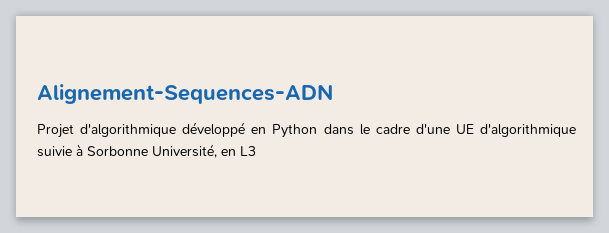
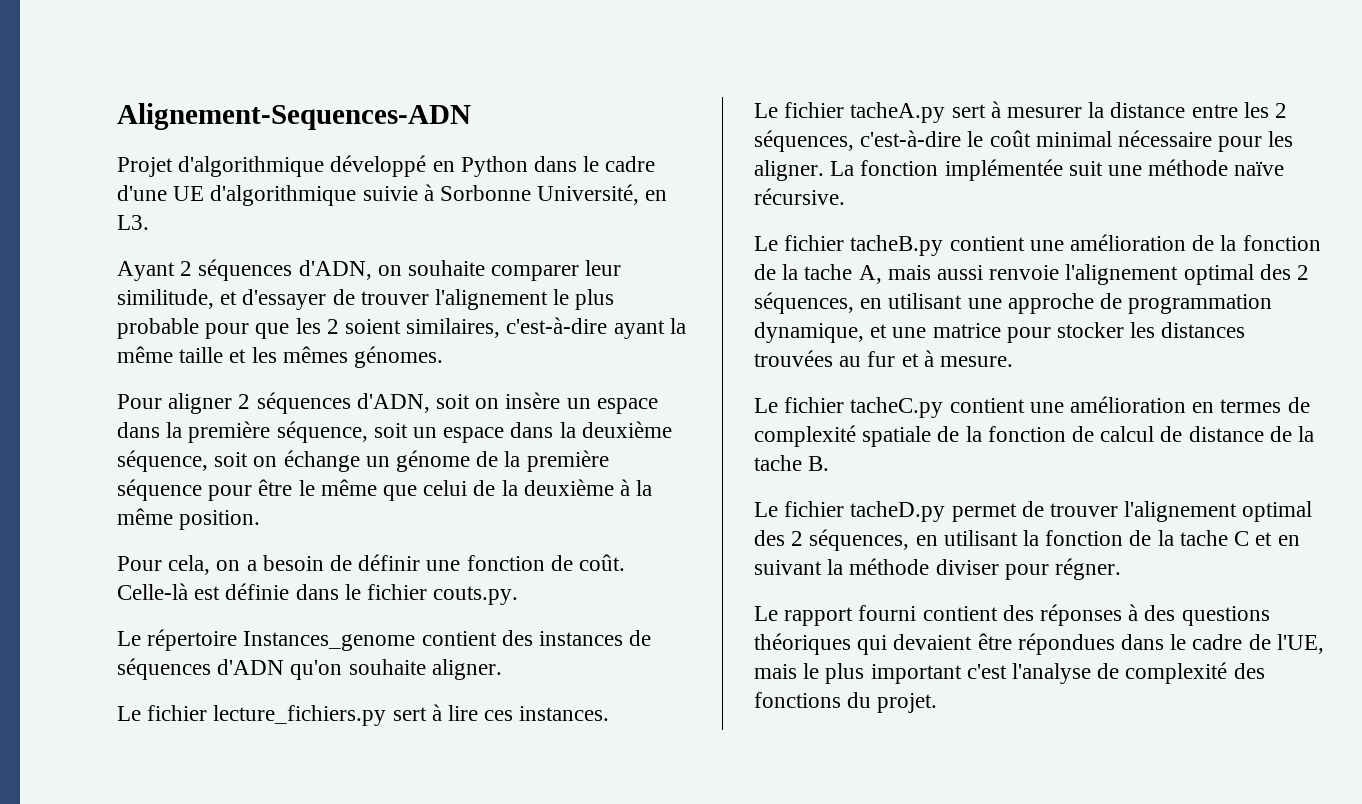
- Projet d'algorithmique développé en Python dans le cadre d'une UE d'algorithmique suivie à Sorbonne Université, en L3
+ Projet d'algorithmique développé en Python dans le cadre d'une UE d'algorithmique suivie à Sorbonne Université, en L3.
+ Ayant 2 séquences d'ADN, on souhaite comparer leur similitude, et d'essayer de trouver l'alignement le plus probable pour que les 2 soient similaires, c'est-à-dire ayant la même taille et les mêmes génomes.
+ Pour aligner 2 séquences d'ADN, soit on insère un espace dans la première séquence, soit un espace dans la deuxième séquence, soit on échange un génome de la première séquence pour être le même que celui de la deuxième à la même position.
+ Pour cela, on a besoin de définir une fonction de coût. Celle-là est définie dans le fichier couts.py.
+ Le répertoire Instances_genome contient des instances de séquences d'ADN qu'on souhaite aligner.
+ Le fichier lecture_fichiers.py sert à lire ces instances.
+ Le fichier tacheA.py sert à mesurer la distance entre les 2 séquences, c'est-à-dire le coût minimal nécessaire pour les aligner. La fonction implémentée suit une méthode naïve récursive.
+ Le fichier tacheB.py contient une amélioration de la fonction de la tache A, mais aussi renvoie l'alignement optimal des 2 séquences, en utilisant une approche de programmation dynamique, et une matrice pour stocker les distances trouvées au fur et à mesure.
+ Le fichier tacheC.py contient une amélioration en termes de complexité spatiale de la fonction de calcul de distance de la tache B.
+ Le fichier tacheD.py permet de trouver l'alignement optimal des 2 séquences, en utilisant la fonction de la tache C et en suivant la méthode diviser pour régner.
+ Le rapport fourni contient des réponses à des questions théoriques qui devaient être répondues dans le cadre de l'UE, mais le plus important c'est l'analyse de complexité des fonctions du projet.

